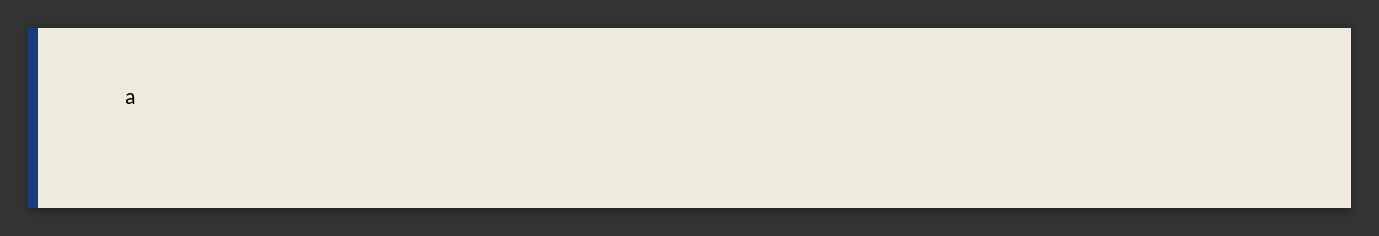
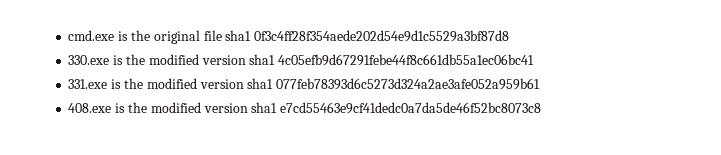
- a
+ cmd.exe is the original file sha1 0f3c4ff28f354aede202d54e9d1c5529a3bf87d8
+ 330.exe is the modified version sha1 4c05efb9d67291febe44f8c661db55a1ec06bc41
+ 331.exe is the modified version sha1 077feb78393d6c5273d324a2ae3afe052a959b61
+ 408.exe is the modified version sha1 e7cd55463e9cf41dedc0a7da5de46f52bc8073c8

